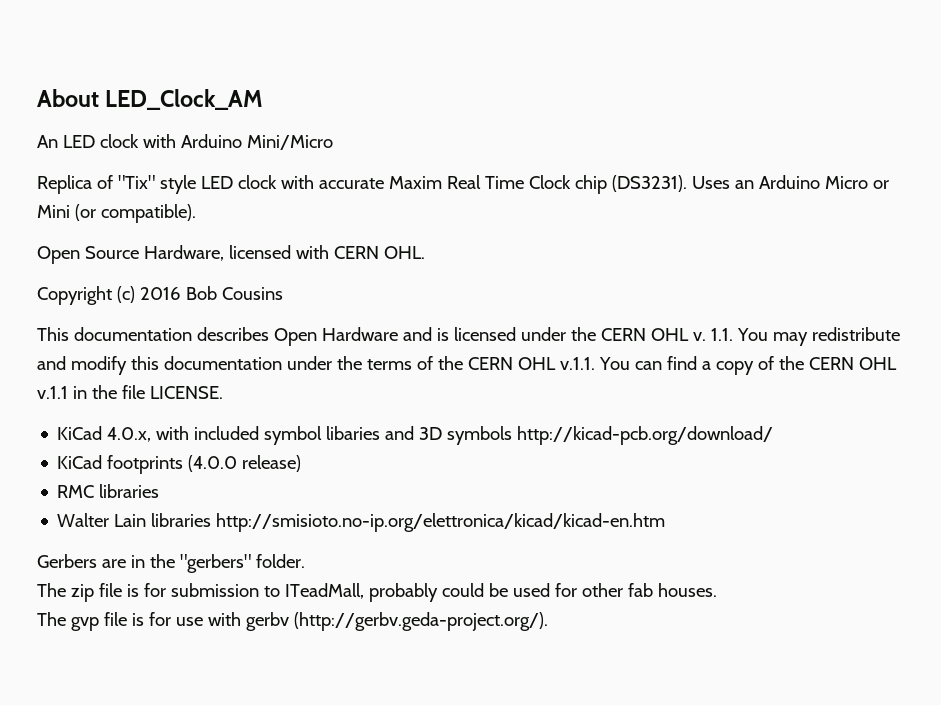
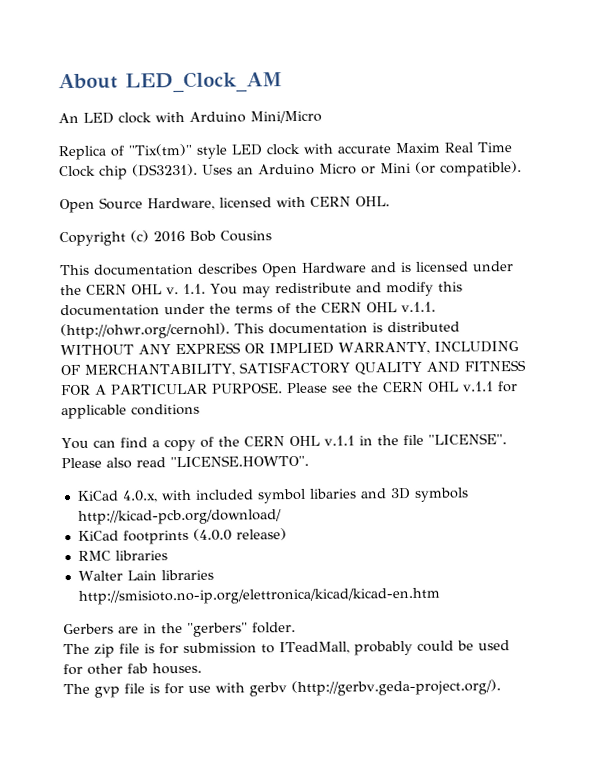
- Replica of "Tix" style LED clock with accurate Maxim Real Time Clock chip (DS3231).
+ Replica of "Tix(tm)" style LED clock with accurate Maxim Real Time Clock chip (DS3231).
- 1.1. You may redistribute and modify this documentation under the terms of the CERN OHL v.1.1. You can find a copy of the CERN OHL v.1.1 in the file LICENSE.
+ 1.1. You may redistribute and modify this documentation under the terms of the CERN OHL v.1.1. (http://ohwr.org/cernohl). This documentation is distributed WITHOUT ANY EXPRESS OR IMPLIED WARRANTY, INCLUDING OF MERCHANTABILITY, SATISFACTORY QUALITY AND FITNESS FOR A PARTICULAR PURPOSE. Please see the CERN OHL v.1.1 for applicable conditions
+ You can find a copy of the CERN OHL v.1.1 in the file "LICENSE". Please also read "LICENSE.HOWTO".

